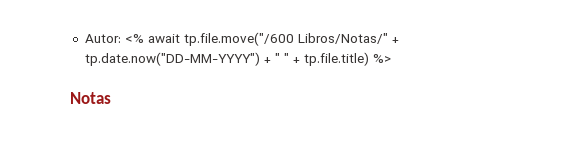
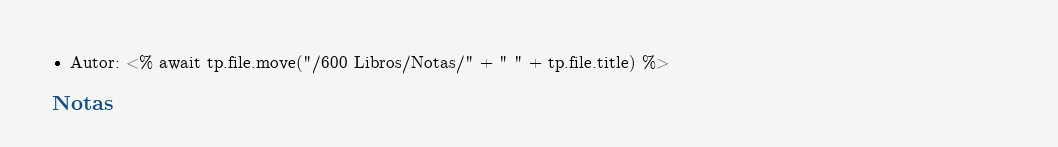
- Autor: <% await tp.file.move("/600 Libros/Notas/" + tp.date.now("DD-MM-YYYY") + " " + tp.file.title) %>
+ Autor: <% await tp.file.move("/600 Libros/Notas/" + " " + tp.file.title) %>

